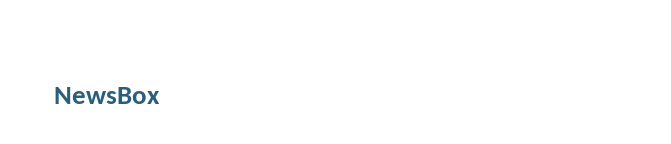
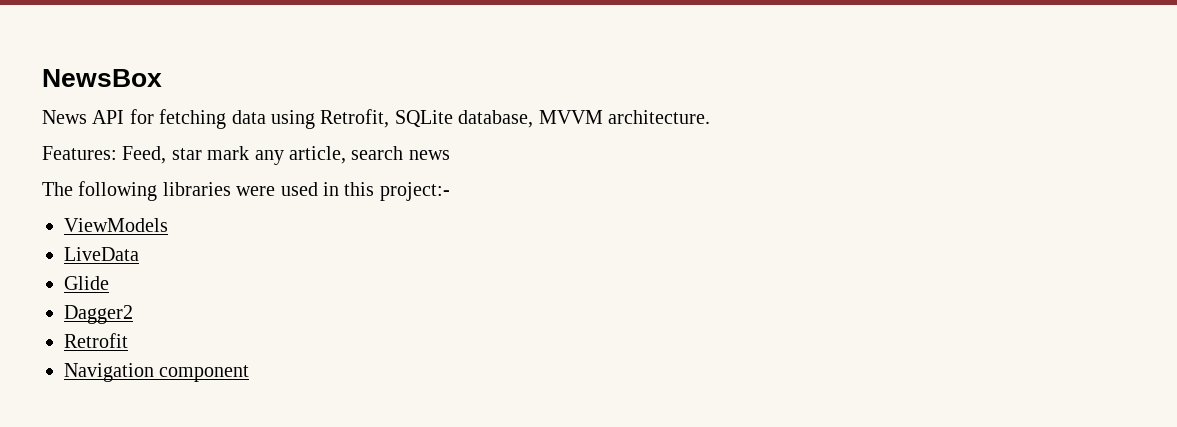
+ News API for fetching data using Retrofit, SQLite database, MVVM architecture.
+ Features: Feed, star mark any article, search news
+ The following libraries were used in this project:-
+ ViewModels
+ LiveData
+ Glide
+ Dagger2
+ Retrofit
+ Navigation component

